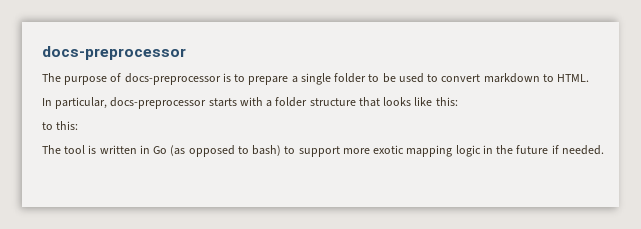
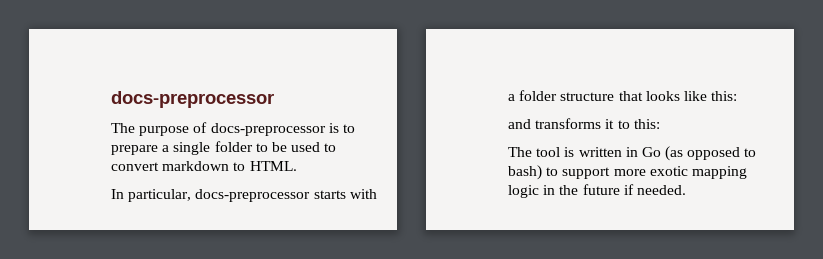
- to this:
+ and transforms it to this:

